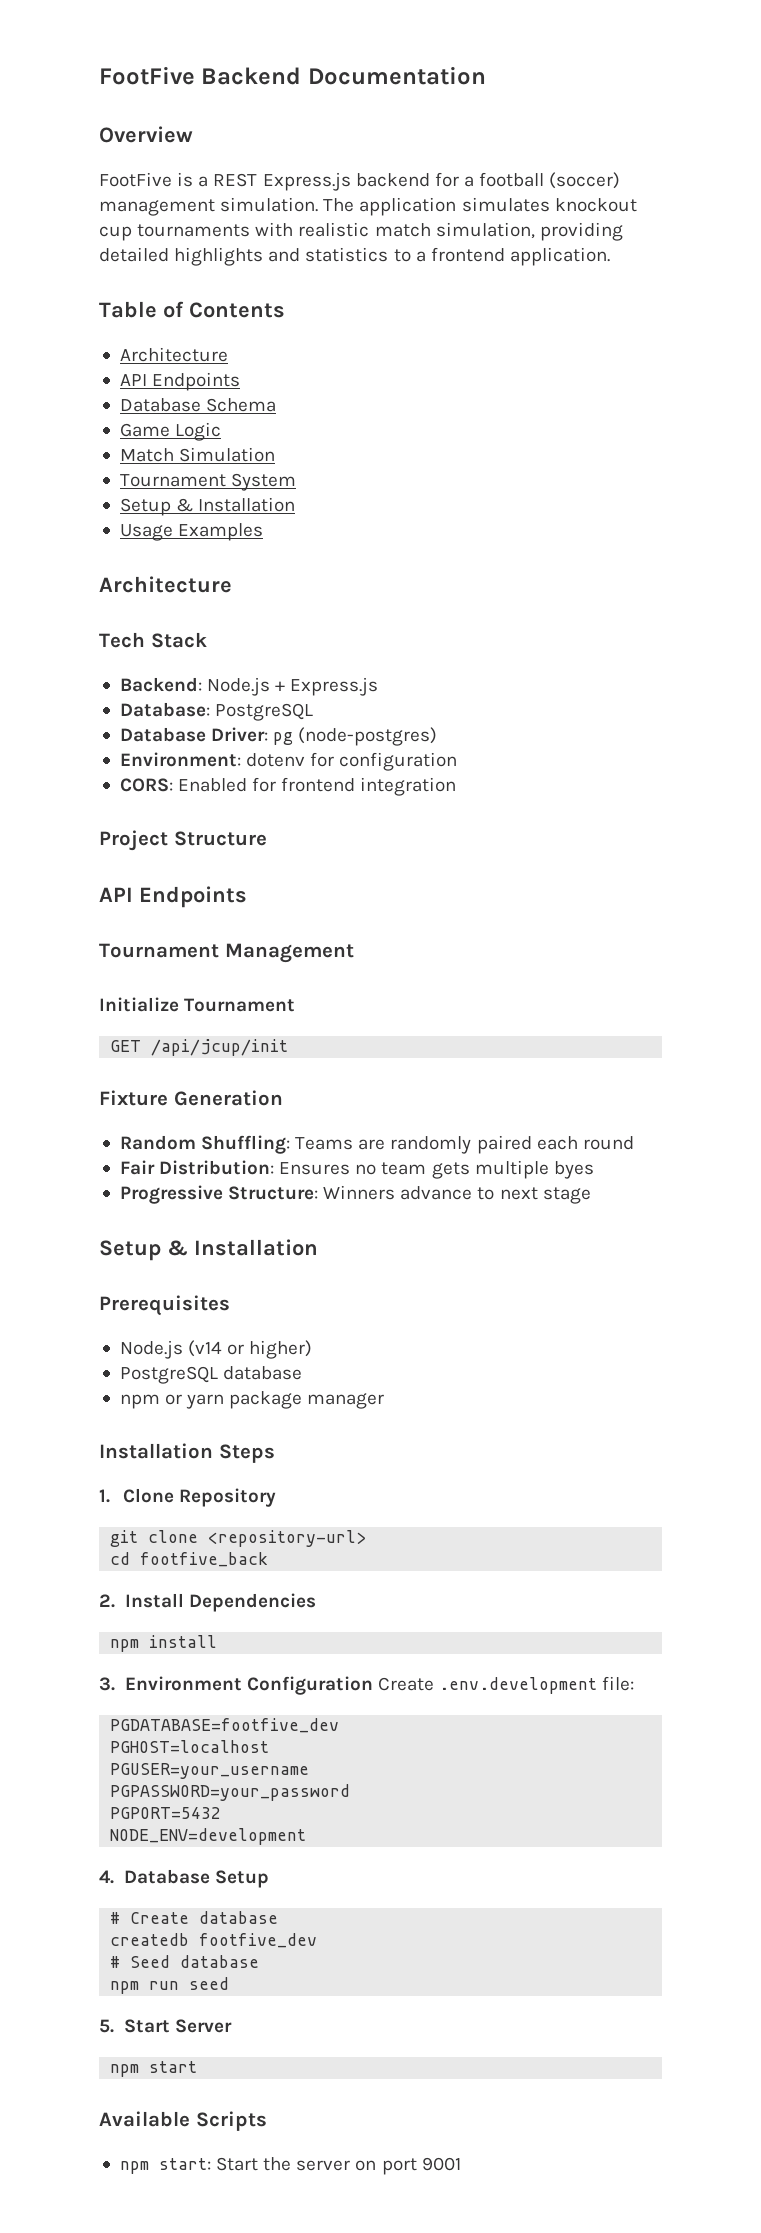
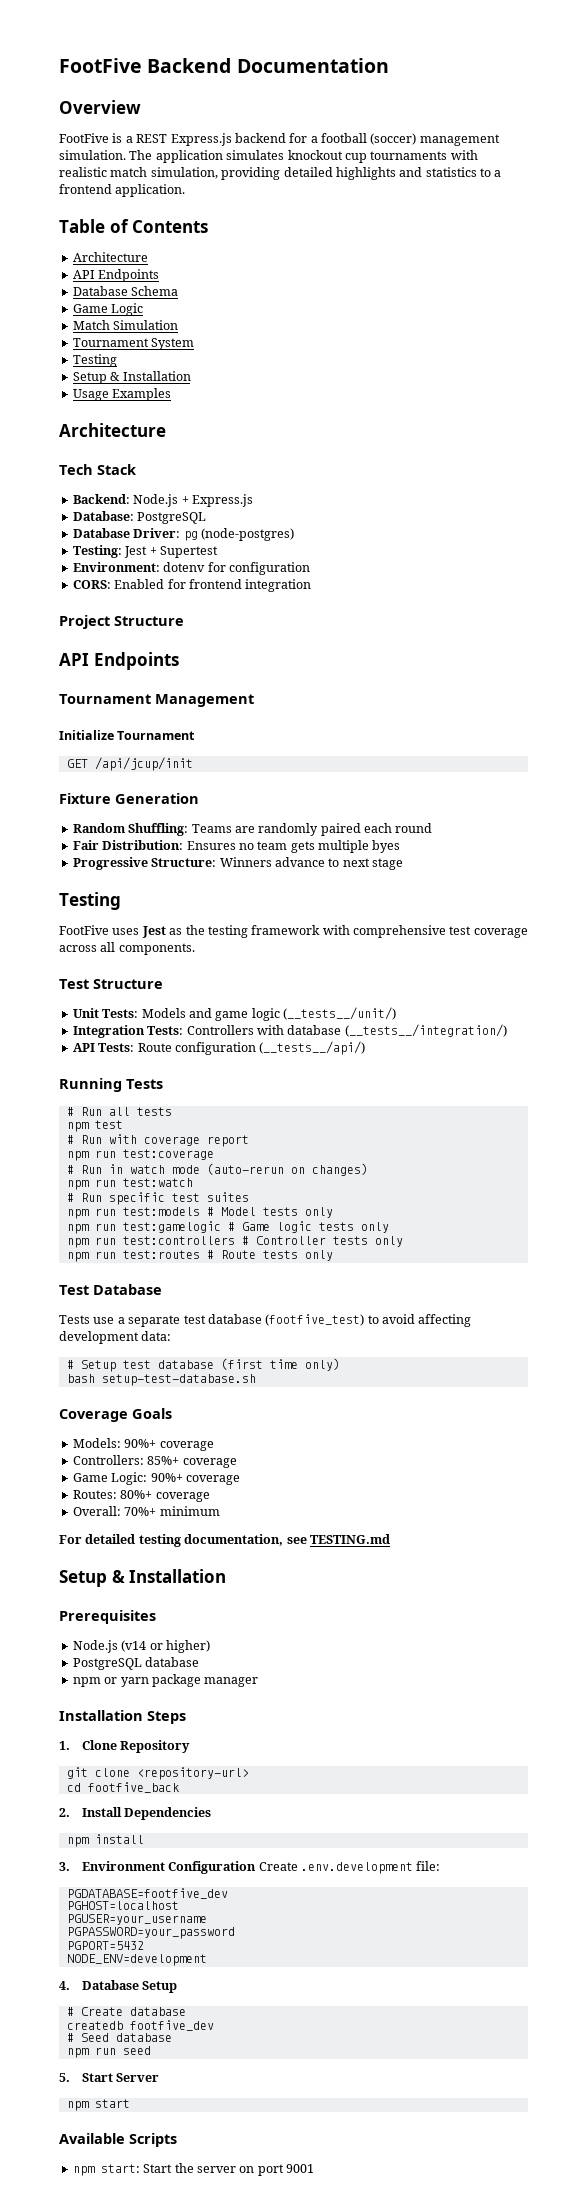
  Tournament System
+ Testing
+ Testing: Jest + Supertest
  Progressive Structure: Winners advance to next stage
+ Testing
+ FootFive uses Jest as the testing framework with comprehensive test coverage across all components.
+ Test Structure
+ Unit Tests: Models and game logic (__tests__/unit/)
+ Integration Tests: Controllers with database (__tests__/integration/)
+ API Tests: Route configuration (__tests__/api/)
+ Running Tests
+ # Run all tests
+ npm test
+ # Run with coverage report
+ npm run test:coverage
+ # Run in watch mode (auto-rerun on changes)
+ npm run test:watch
+ # Run specific test suites
+ npm run test:models # Model tests only
+ npm run test:gamelogic # Game logic tests only
+ npm run test:controllers # Controller tests only
+ npm run test:routes # Route tests only
+ Test Database
+ Tests use a separate test database (footfive_test) to avoid affecting development data:
+ # Setup test database (first time only)
+ bash setup-test-database.sh
+ Coverage Goals
+ Models: 90%+ coverage
+ Controllers: 85%+ coverage
+ Game Logic: 90%+ coverage
+ Routes: 80%+ coverage
+ Overall: 70%+ minimum
+ For detailed testing documentation, see TESTING.md

